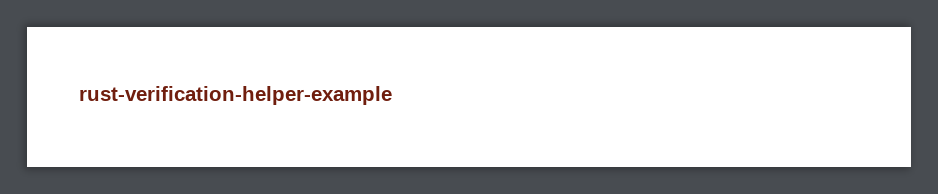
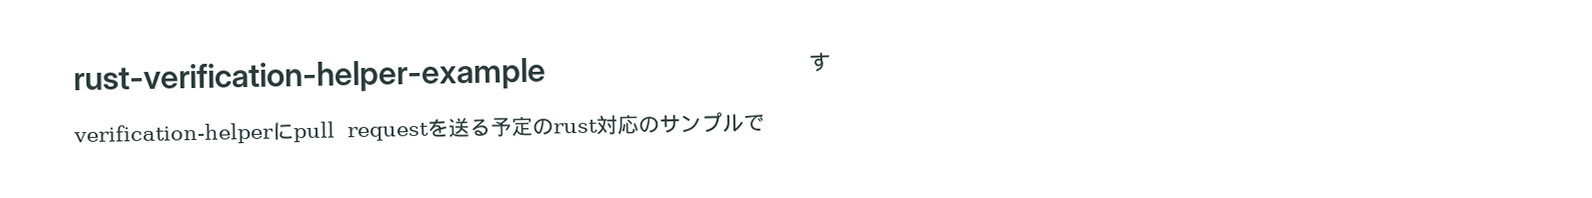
+ verification-helperにpull requestを送る予定のrust対応のサンプルです

